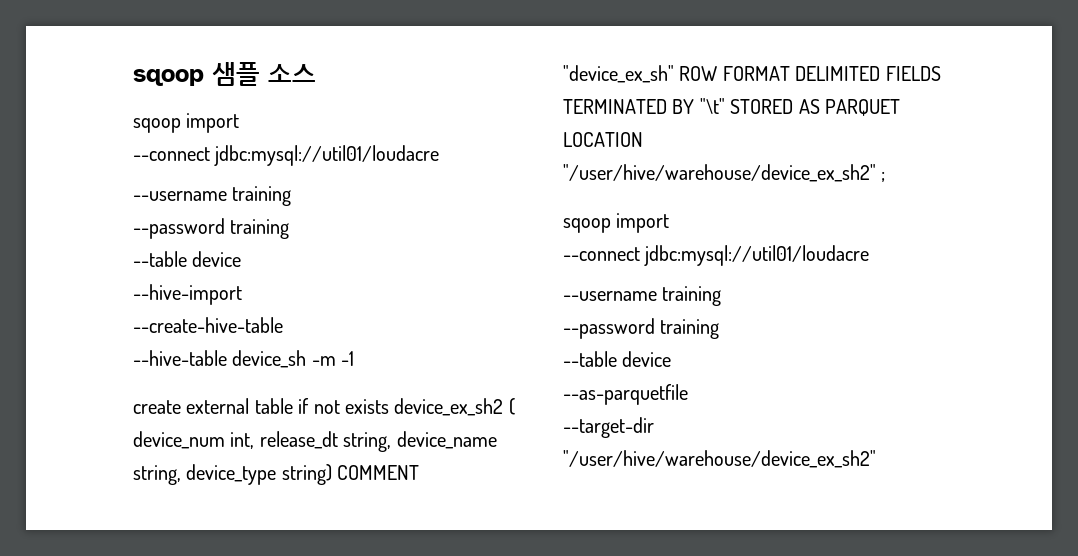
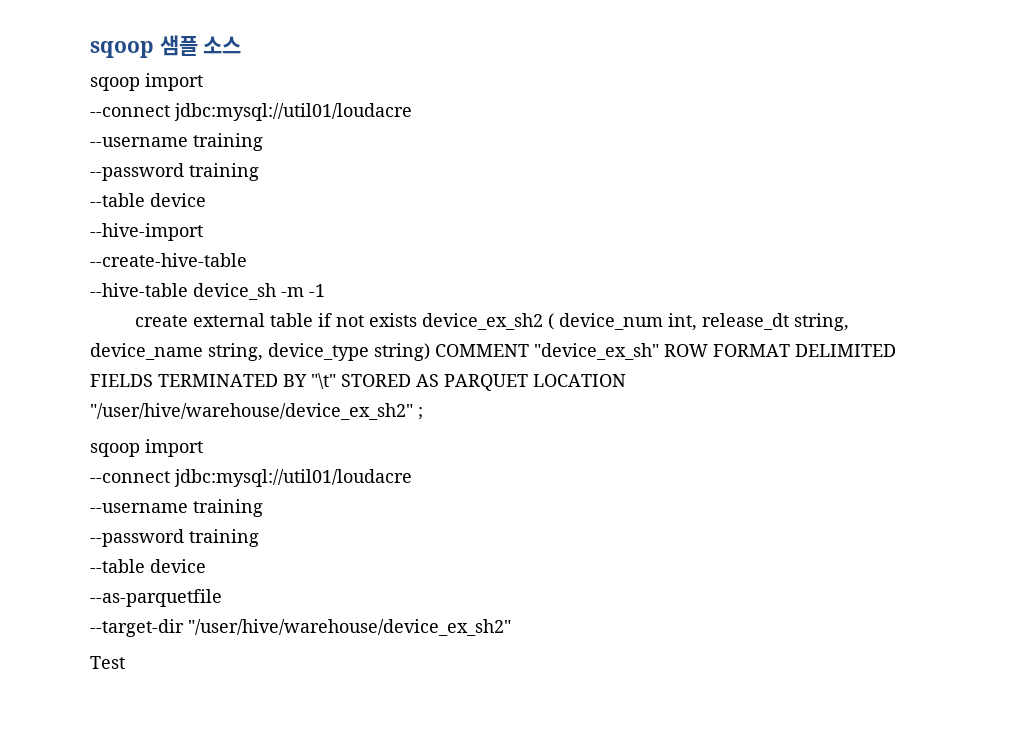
+ Test

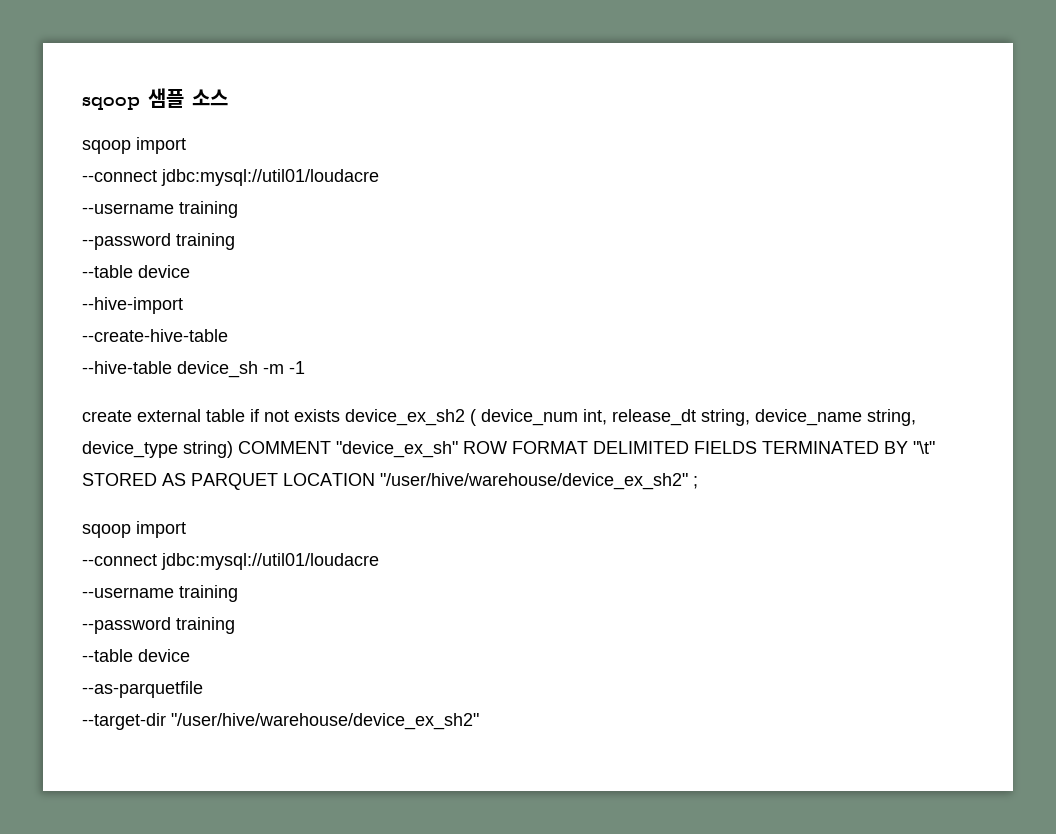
- Test

